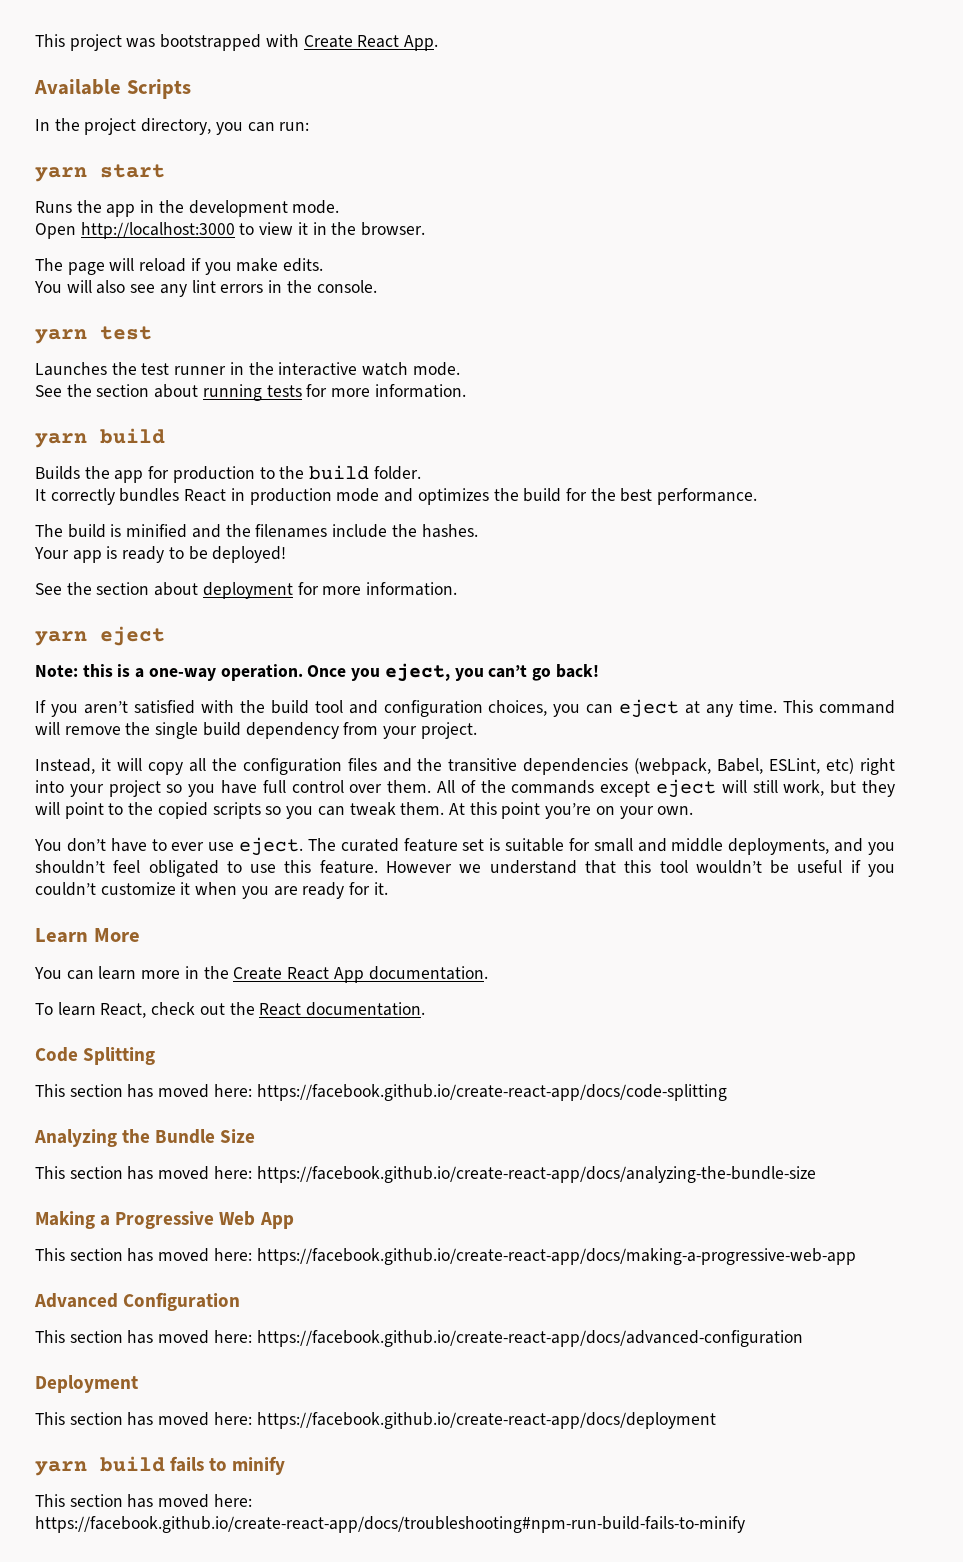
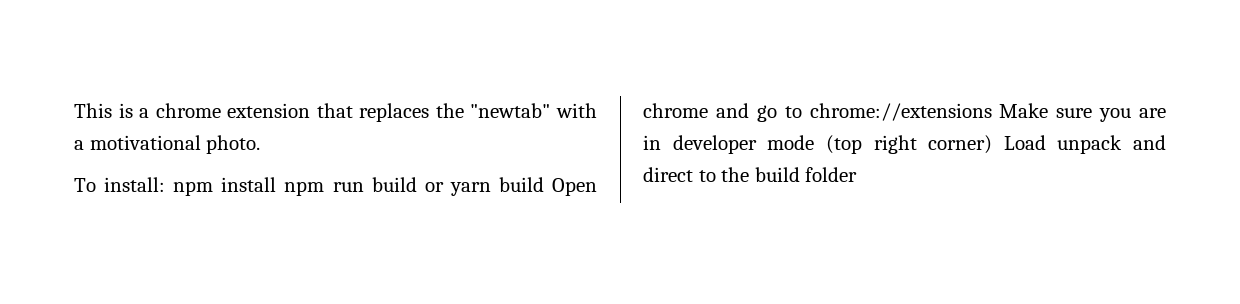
- This project was bootstrapped with Create React App.
- Available Scripts
- In the project directory, you can run:
- yarn start
- Runs the app in the development mode.
- Open http://localhost:3000 to view it in the browser.
- The page will reload if you make edits.
- You will also see any lint errors in the console.
- yarn test
- Launches the test runner in the interactive watch mode.
- See the section about running tests for more information.
- yarn build
- Builds the app for production to the build folder.
- It correctly bundles React in production mode and optimizes the build for the best performance.
- The build is minified and the filenames include the hashes.
- Your app is ready to be deployed!
- See the section about deployment for more information.
- yarn eject
- Note: this is a one-way operation. Once you eject, you can’t go back!
- If you aren’t satisfied with the build tool and configuration choices, you can eject at any time. This command will remove the single build dependency from your project.
- Instead, it will copy all the configuration files and the transitive dependencies (webpack, Babel, ESLint, etc) right into your project so you have full control over them. All of the commands except eject will still work, but they will point to the copied scripts so you can tweak them. At this point you’re on your own.
- You don’t have to ever use eject. The curated feature set is suitable for small and middle deployments, and you shouldn’t feel obligated to use this feature. However we understand that this tool wouldn’t be useful if you couldn’t customize it when you are ready for it.
- Learn More
- You can learn more in the Create React App documentation.
- To learn React, check out the React documentation.
- Code Splitting
- This section has moved here: https://facebook.github.io/create-react-app/docs/code-splitting
- Analyzing the Bundle Size
- This section has moved here: https://facebook.github.io/create-react-app/docs/analyzing-the-bundle-size
- Making a Progressive Web App
- This section has moved here: https://facebook.github.io/create-react-app/docs/making-a-progressive-web-app
- Advanced Configuration
- This section has moved here: https://facebook.github.io/create-react-app/docs/advanced-configuration
- Deployment
- This section has moved here: https://facebook.github.io/create-react-app/docs/deployment
- yarn build fails to minify
- This section has moved here: https://facebook.github.io/create-react-app/docs/troubleshooting#npm-run-build-fails-to-minify
+ This is a chrome extension that replaces the "newtab" with a motivational photo.
+ To install: npm install npm run build or yarn build Open chrome and go to chrome://extensions Make sure you are in developer mode (top right corner) Load unpack and direct to the build folder

